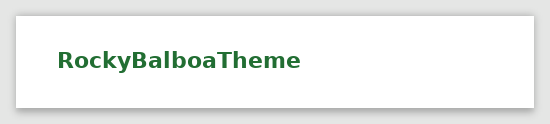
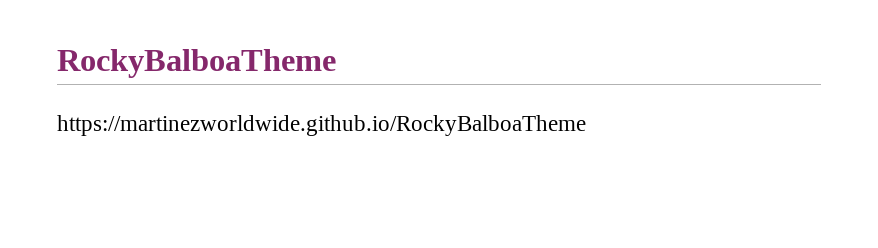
+ https://martinezworldwide.github.io/RockyBalboaTheme

